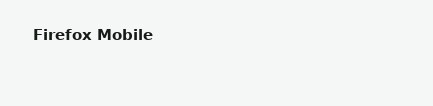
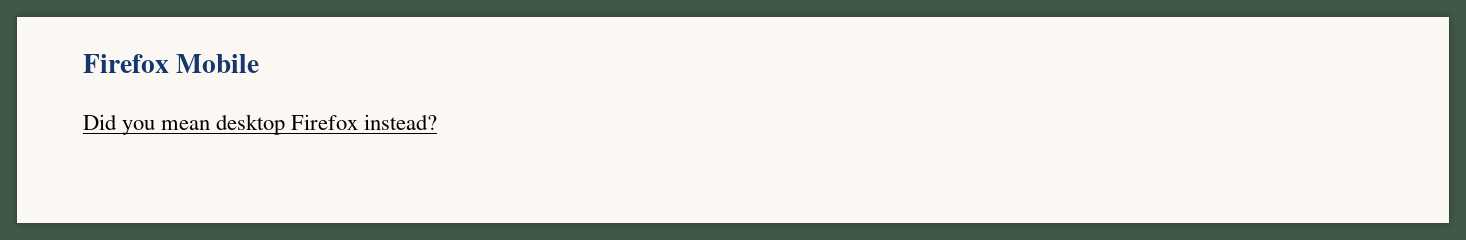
+ Did you mean desktop Firefox instead?

